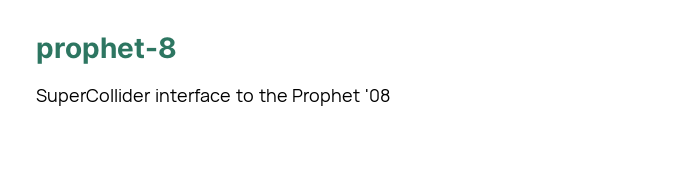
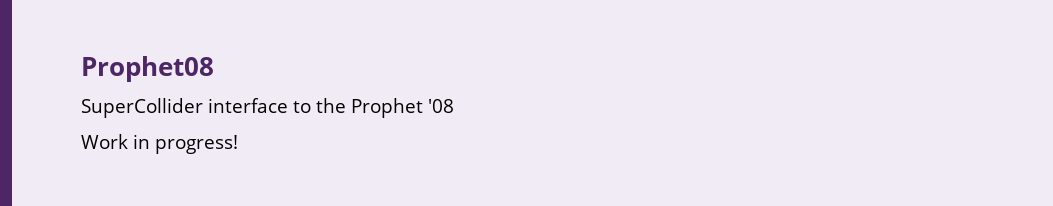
- prophet-8
+ Prophet08
+ Work in progress!

